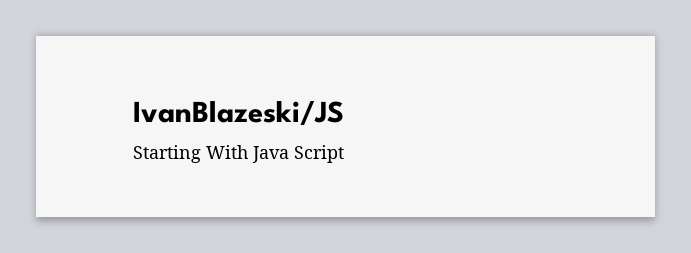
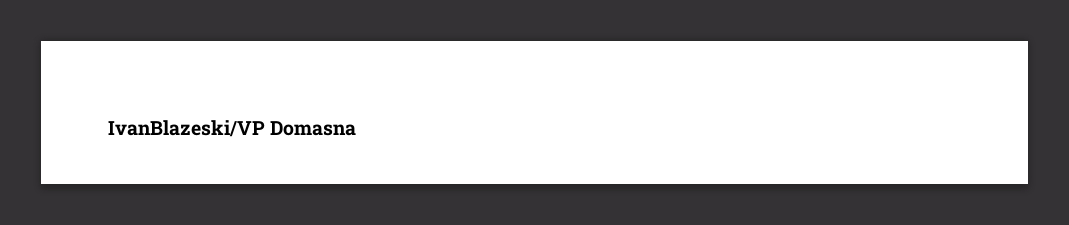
- IvanBlazeski/JS
- Starting With Java Script
+ IvanBlazeski/VP Domasna

